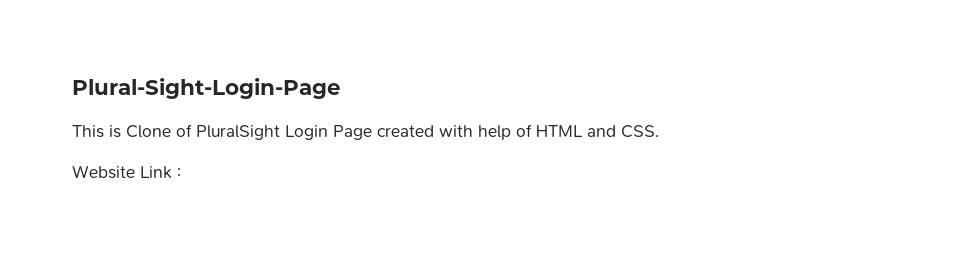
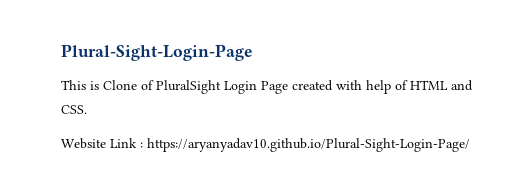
- Website Link :
+ Website Link : https://aryanyadav10.github.io/Plural-Sight-Login-Page/

